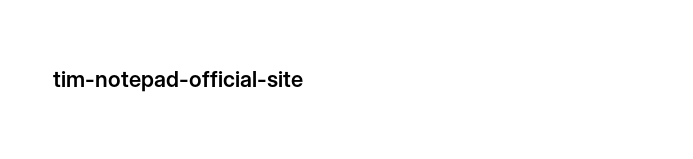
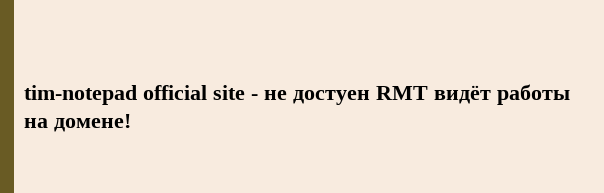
- tim-notepad-official-site
+ tim-notepad official site - не достуен RMT видёт работы на домене!

